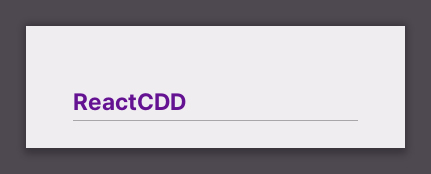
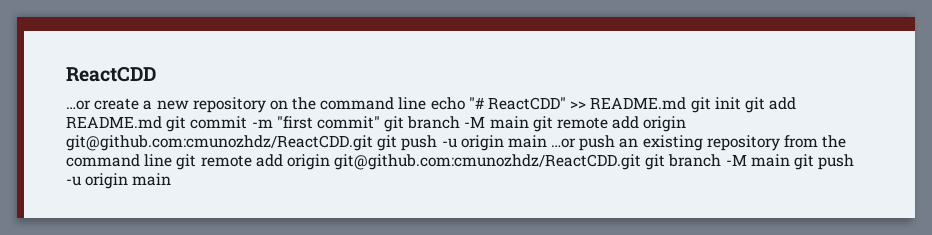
+ …or create a new repository on the command line echo "# ReactCDD" >> README.md git init git add README.md git commit -m "first commit" git branch -M main git remote add origin git@github.com:cmunozhdz/ReactCDD.git git push -u origin main …or push an existing repository from the command line git remote add origin git@github.com:cmunozhdz/ReactCDD.git git branch -M main git push -u origin main

